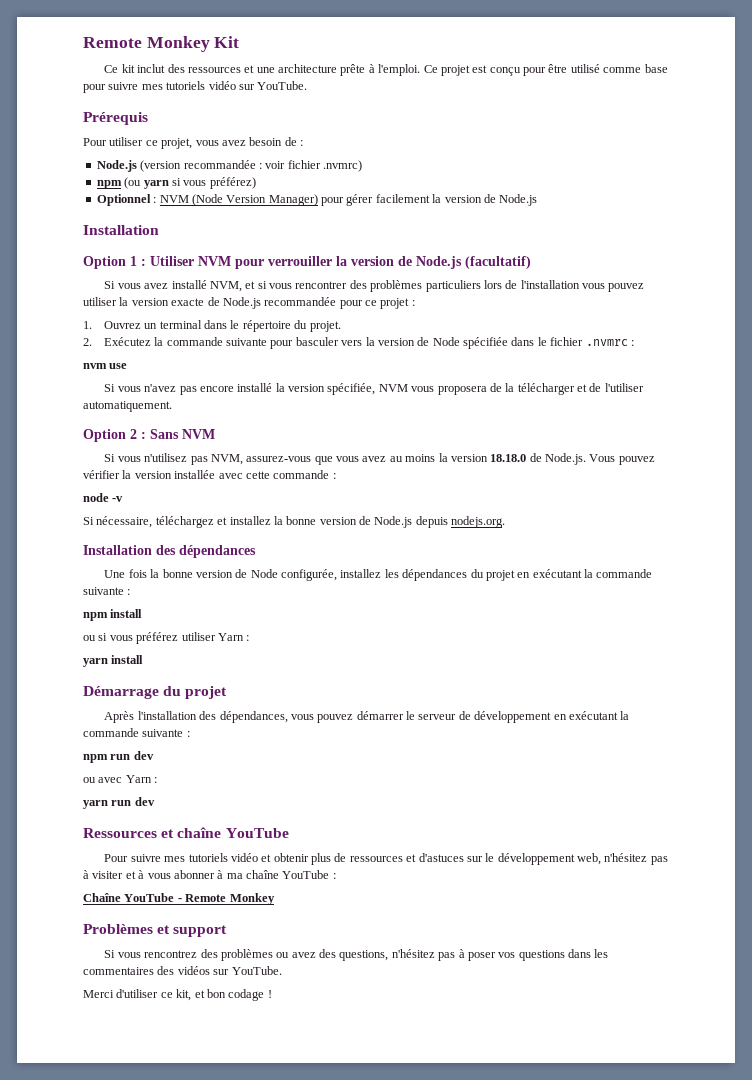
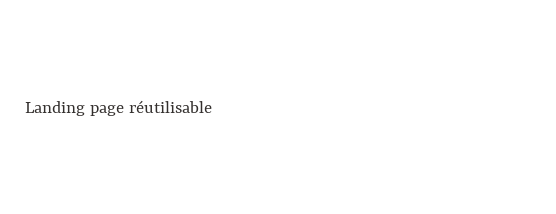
- Remote Monkey Kit
- Ce kit inclut des ressources et une architecture prête à l'emploi. Ce projet est conçu pour être utilisé comme base pour suivre mes tutoriels vidéo sur YouTube.
- Prérequis
- Pour utiliser ce projet, vous avez besoin de :
- Node.js (version recommandée : voir fichier .nvmrc)
- npm (ou yarn si vous préférez)
- Optionnel : NVM (Node Version Manager) pour gérer facilement la version de Node.js
- Installation
- Option 1 : Utiliser NVM pour verrouiller la version de Node.js (facultatif)
- Si vous avez installé NVM, et si vous rencontrer des problèmes particuliers lors de l'installation vous pouvez utiliser la version exacte de Node.js recommandée pour ce projet :
- 1. Ouvrez un terminal dans le répertoire du projet.
- 2. Exécutez la commande suivante pour basculer vers la version de Node spécifiée dans le fichier .nvmrc :
- nvm use
- Si vous n'avez pas encore installé la version spécifiée, NVM vous proposera de la télécharger et de l'utiliser automatiquement.
- Option 2 : Sans NVM
- Si vous n'utilisez pas NVM, assurez-vous que vous avez au moins la version 18.18.0 de Node.js. Vous pouvez vérifier la version installée avec cette commande :
- node -v
- Si nécessaire, téléchargez et installez la bonne version de Node.js depuis nodejs.org.
- Installation des dépendances
- Une fois la bonne version de Node configurée, installez les dépendances du projet en exécutant la commande suivante :
- npm install
- ou si vous préférez utiliser Yarn :
- yarn install
- Démarrage du projet
- Après l'installation des dépendances, vous pouvez démarrer le serveur de développement en exécutant la commande suivante :
- npm run dev
- ou avec Yarn :
- yarn run dev
- Ressources et chaîne YouTube
- Pour suivre mes tutoriels vidéo et obtenir plus de ressources et d'astuces sur le développement web, n'hésitez pas à visiter et à vous abonner à ma chaîne YouTube :
- Chaîne YouTube - Remote Monkey
- Problèmes et support
- Si vous rencontrez des problèmes ou avez des questions, n'hésitez pas à poser vos questions dans les commentaires des vidéos sur YouTube.
- Merci d'utiliser ce kit, et bon codage !
+ Landing page réutilisable

